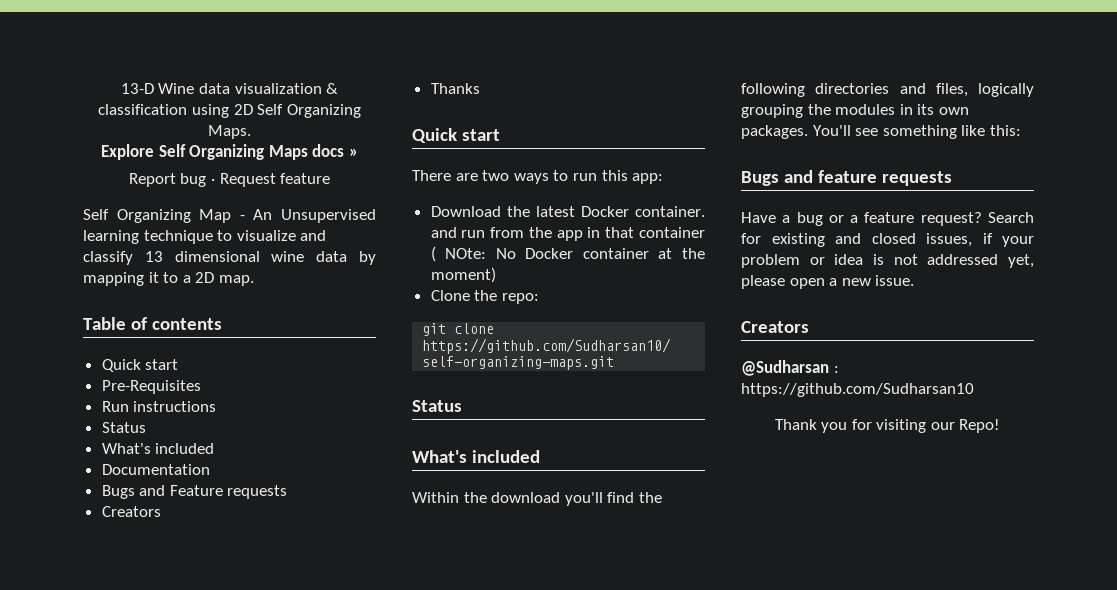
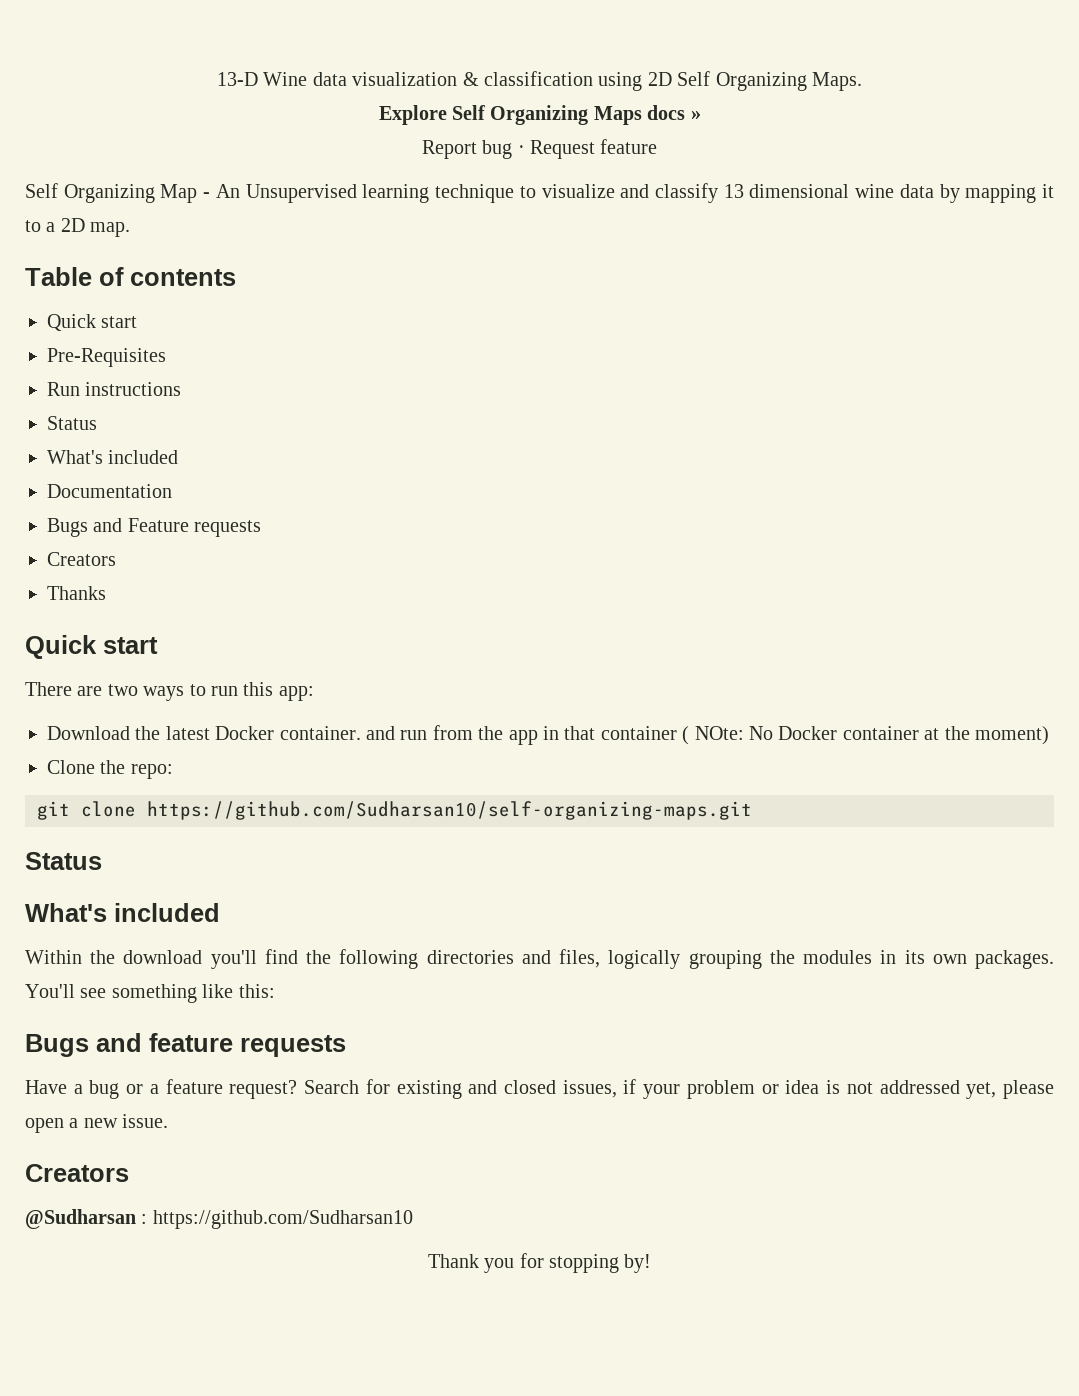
- Thank you for visiting our Repo!
+ Thank you for stopping by!

